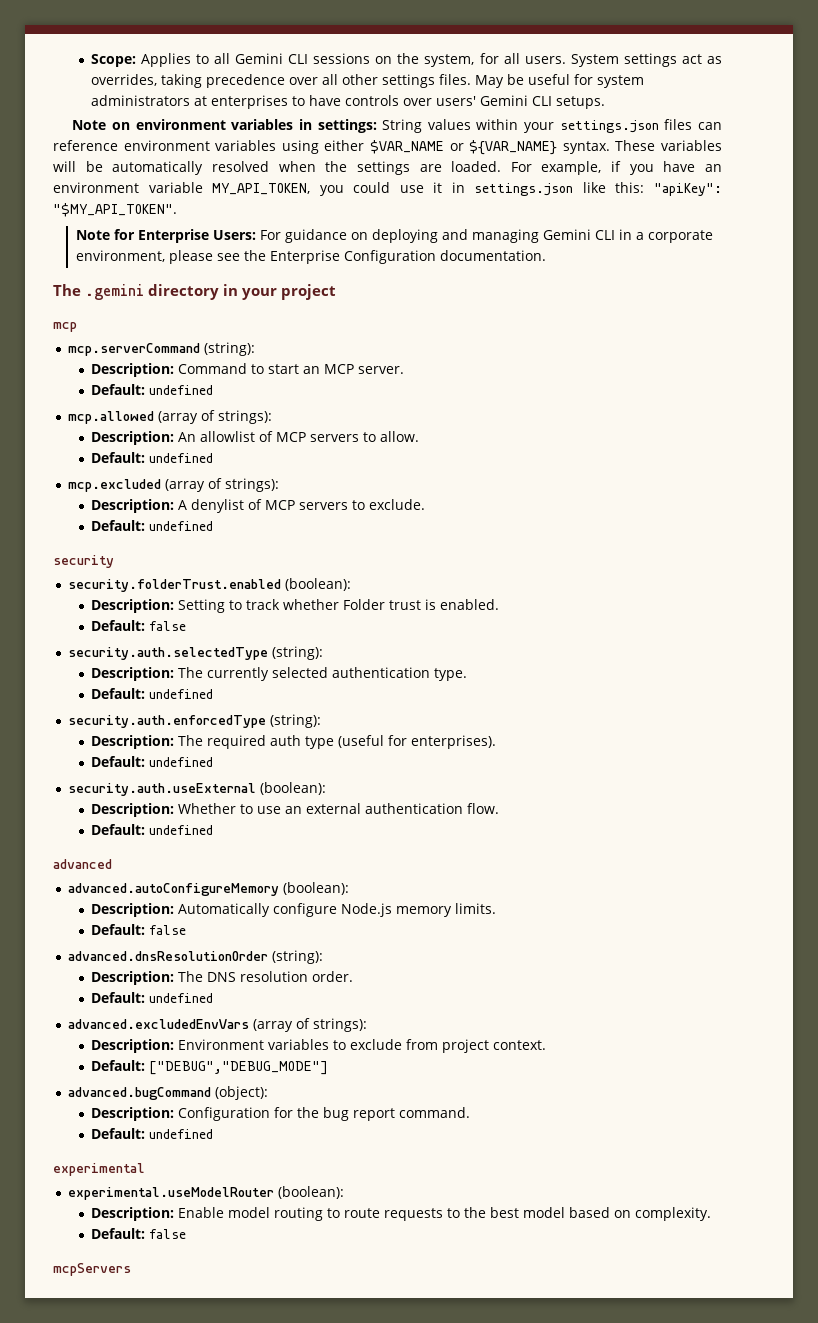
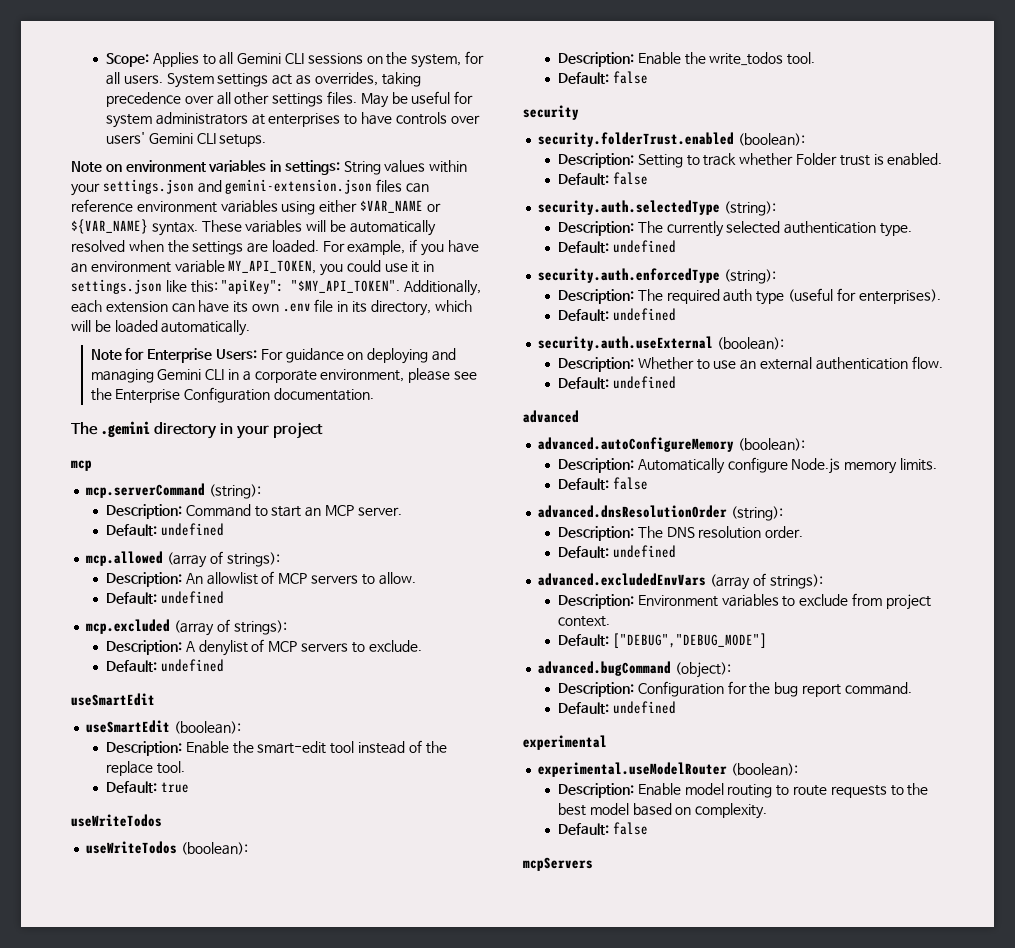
- Note on environment variables in settings: String values within your settings.json files can reference environment variables using either $VAR_NAME or ${VAR_NAME} syntax.
+ Note on environment variables in settings: String values within your settings.json and gemini-extension.json files can reference environment variables using either $VAR_NAME or ${VAR_NAME} syntax.
+ Additionally, each extension can have its own .env file in its directory, which will be loaded automatically.
  Description: A denylist of MCP servers to exclude.
  Default: undefined
+ useSmartEdit
+ useSmartEdit (boolean):
+ Description: Enable the smart-edit tool instead of the replace tool.
+ Default: true
+ useWriteTodos
+ useWriteTodos (boolean):
+ Description: Enable the write_todos tool.
+ Default: false

